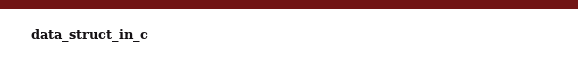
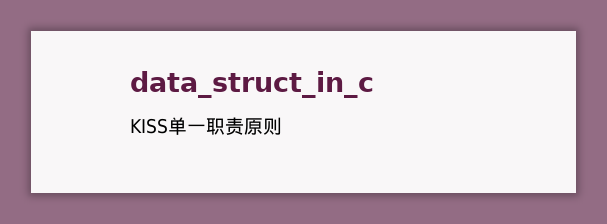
+ KISS单一职责原则

